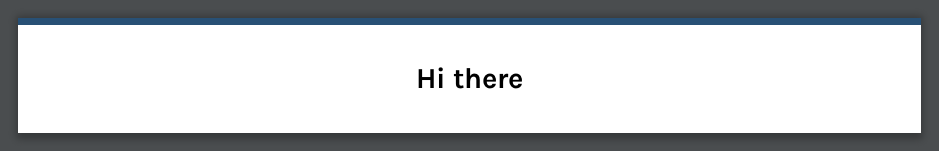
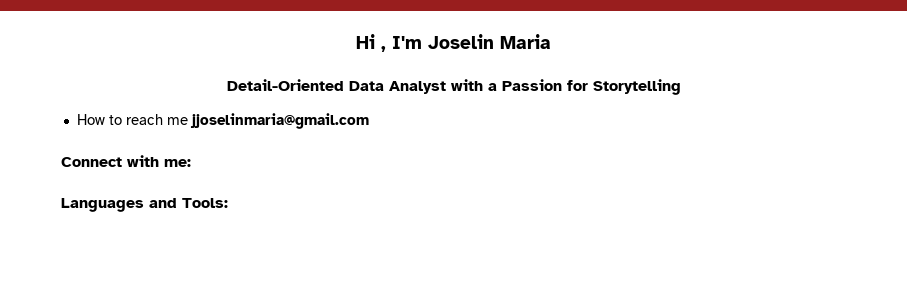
- Hi there
+ Hi , I'm Joselin Maria
+ Detail-Oriented Data Analyst with a Passion for Storytelling
+ How to reach me jjoselinmaria@gmail.com
+ Connect with me:
+ Languages and Tools:

